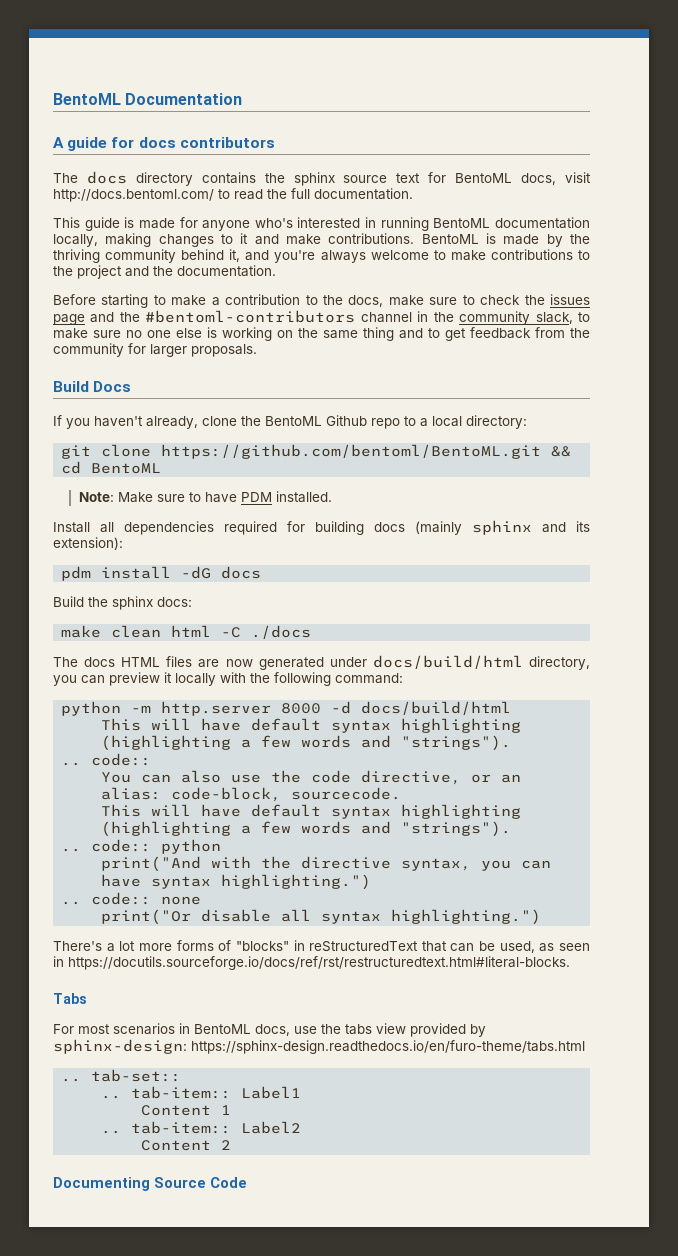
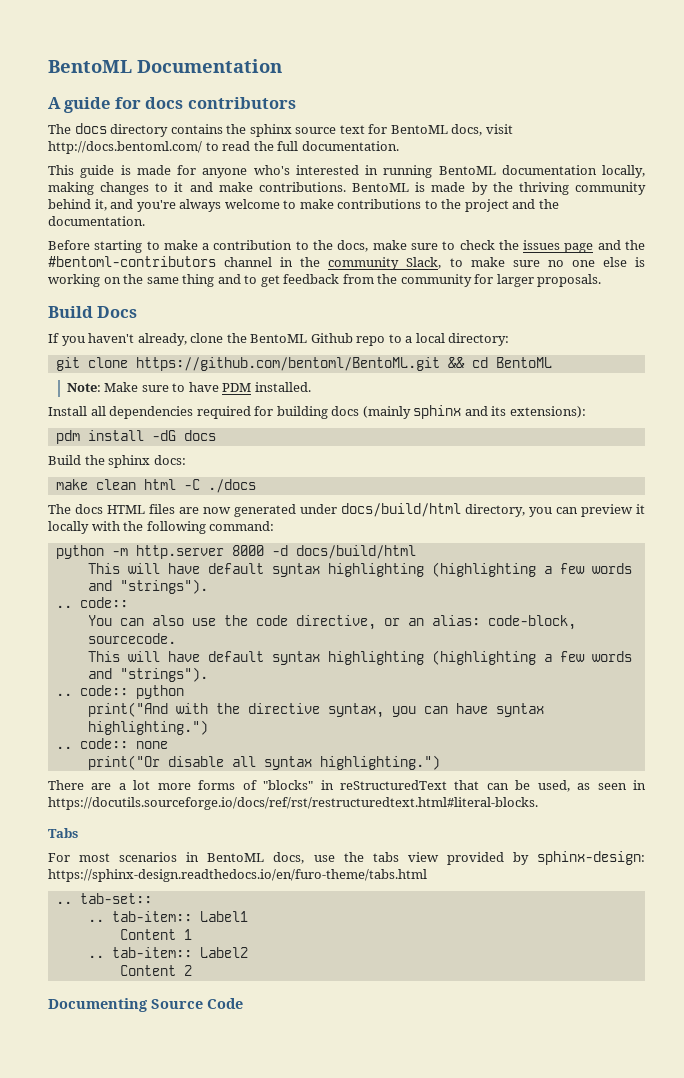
- Before starting to make a contribution to the docs, make sure to check the issues page and the #bentoml-contributors channel in the community slack, to make sure no one else is working on the same thing and to get feedback from the community for larger proposals.
+ Before starting to make a contribution to the docs, make sure to check the issues page and the #bentoml-contributors channel in the community Slack, to make sure no one else is working on the same thing and to get feedback from the community for larger proposals.
- Install all dependencies required for building docs (mainly sphinx and its extension):
+ Install all dependencies required for building docs (mainly sphinx and its extensions):
- There's a lot more forms of "blocks" in reStructuredText that can be used, as seen in https://docutils.sourceforge.io/docs/ref/rst/restructuredtext.html#literal-blocks.
+ There are a lot more forms of "blocks" in reStructuredText that can be used, as seen in https://docutils.sourceforge.io/docs/ref/rst/restructuredtext.html#literal-blocks.

